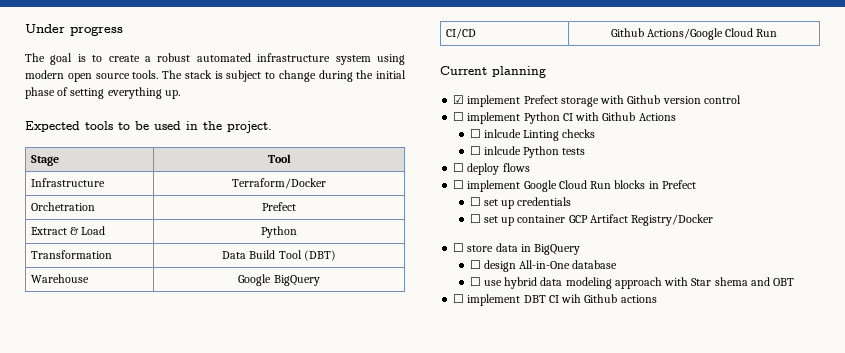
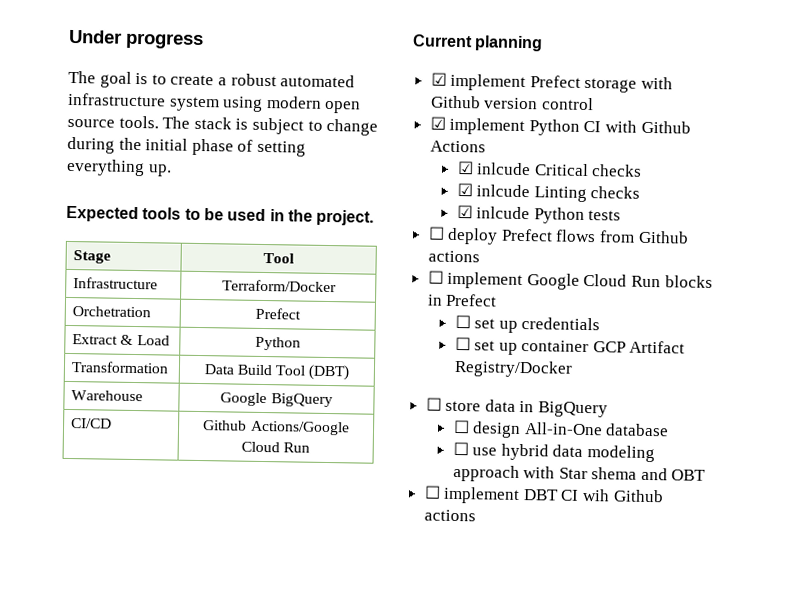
- ☐ implement Python CI with Github Actions
+ ☑ implement Python CI with Github Actions
- ☐ inlcude Linting checks
+ ☑ inlcude Critical checks
+ ☑ inlcude Linting checks
- ☐ inlcude Python tests
+ ☑ inlcude Python tests
- ☐ deploy flows
+ ☐ deploy Prefect flows from Github actions

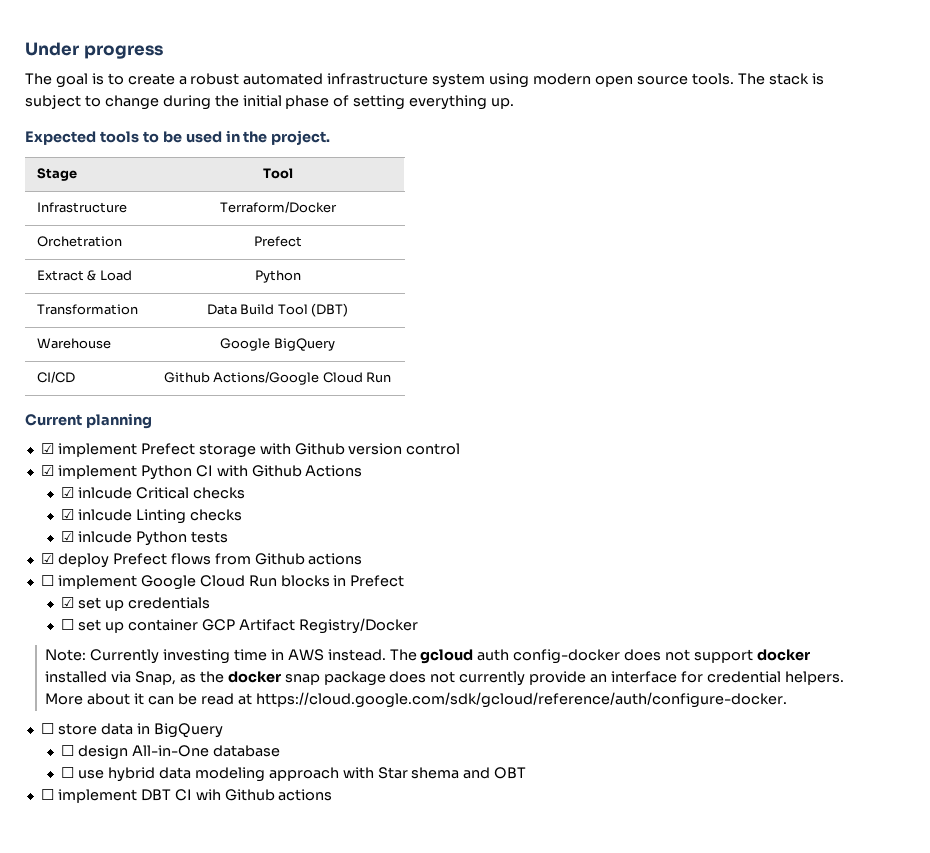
- ☐ deploy Prefect flows from Github actions
+ ☑ deploy Prefect flows from Github actions
- ☐ set up credentials
+ ☑ set up credentials
+ Note: Currently investing time in AWS instead. The gcloud auth config-docker does not support docker installed via Snap, as the docker snap package does not currently provide an interface for credential helpers. More about it can be read at https://cloud.google.com/sdk/gcloud/reference/auth/configure-docker.

